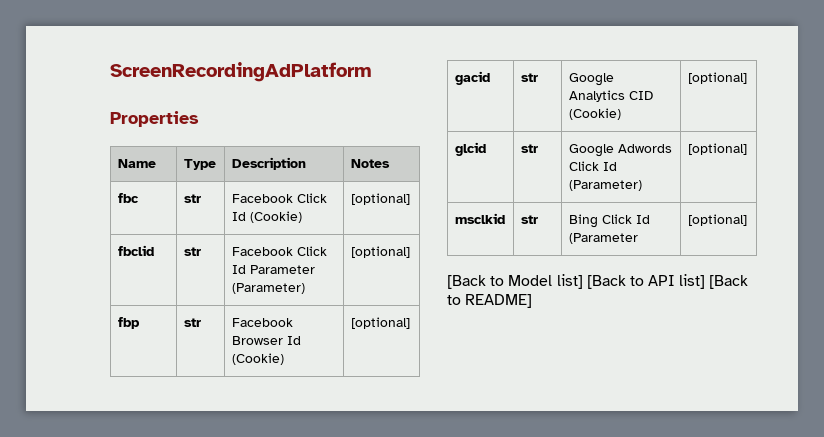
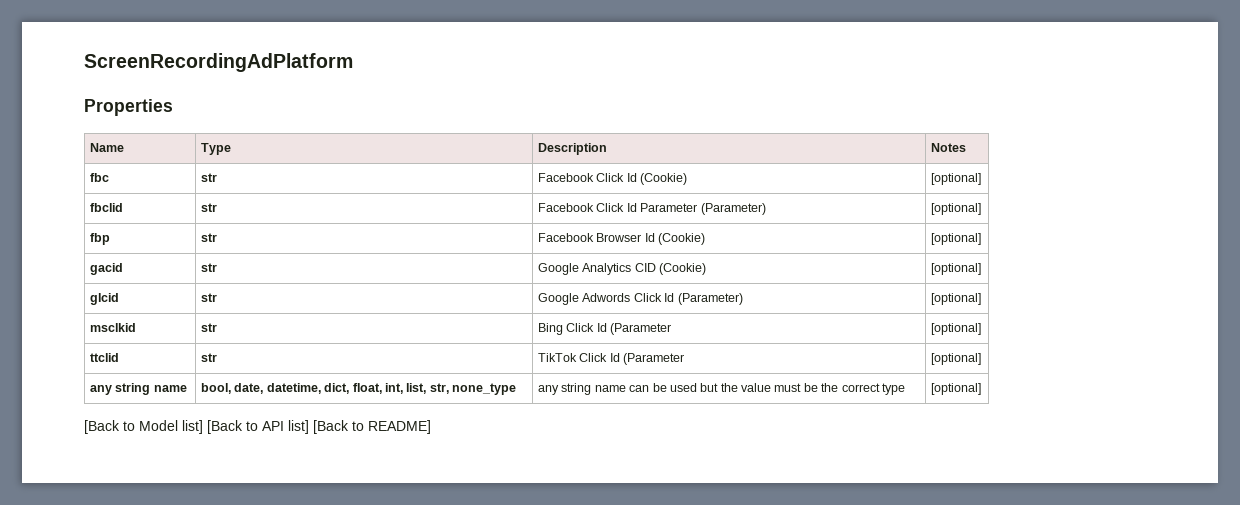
+ ttclid | str | TikTok Click Id (Parameter | [optional]
+ any string name | bool, date, datetime, dict, float, int, list, str, none_type | any string name can be used but the value must be the correct type | [optional]

